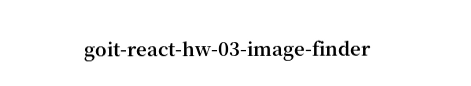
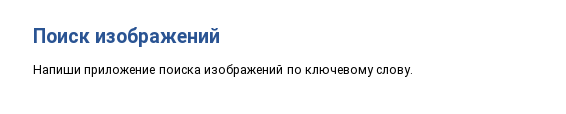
- goit-react-hw-03-image-finder
+ Поиск изображений
+ Напиши приложение поиска изображений по ключевому слову.

